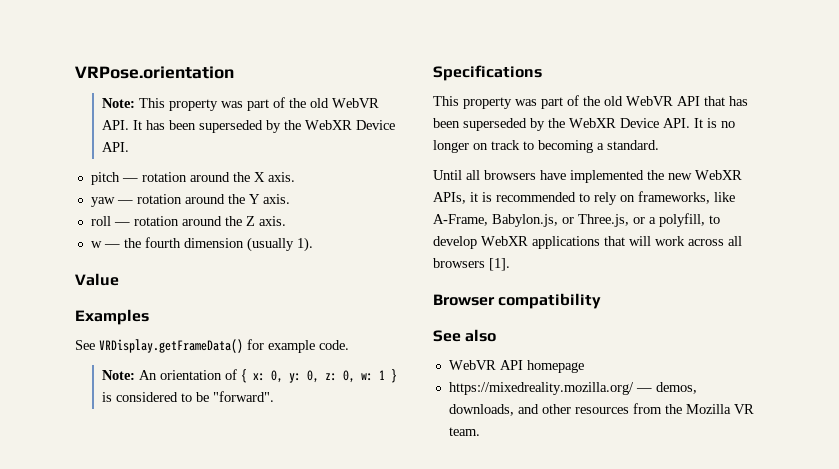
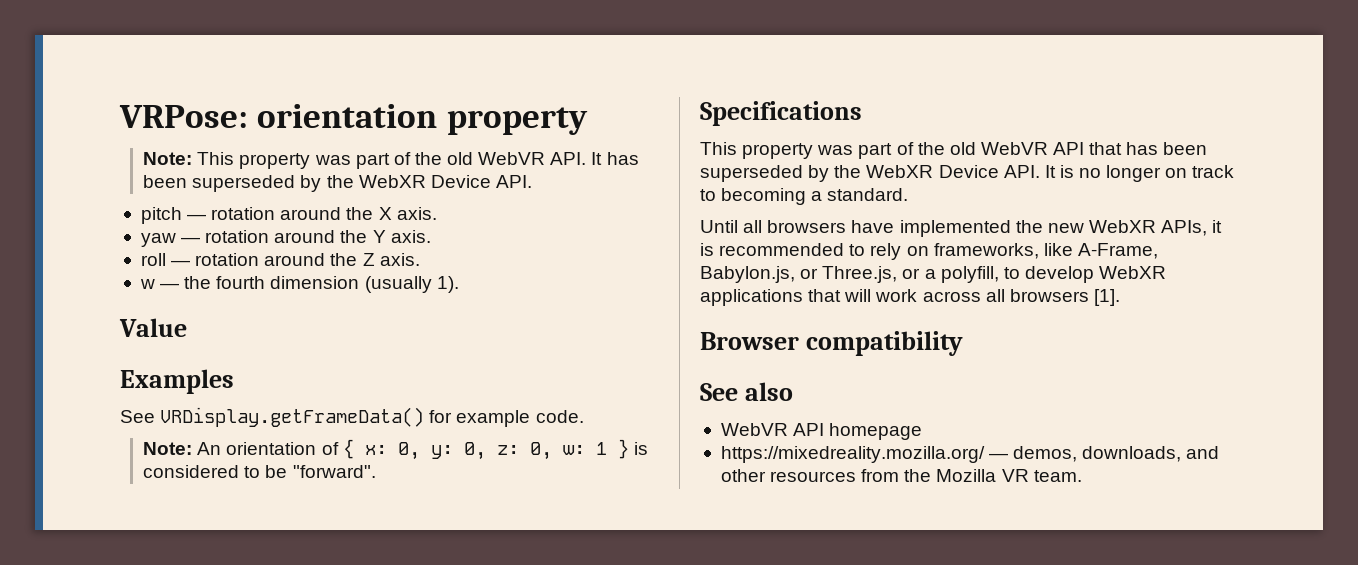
- VRPose.orientation
+ VRPose: orientation property

